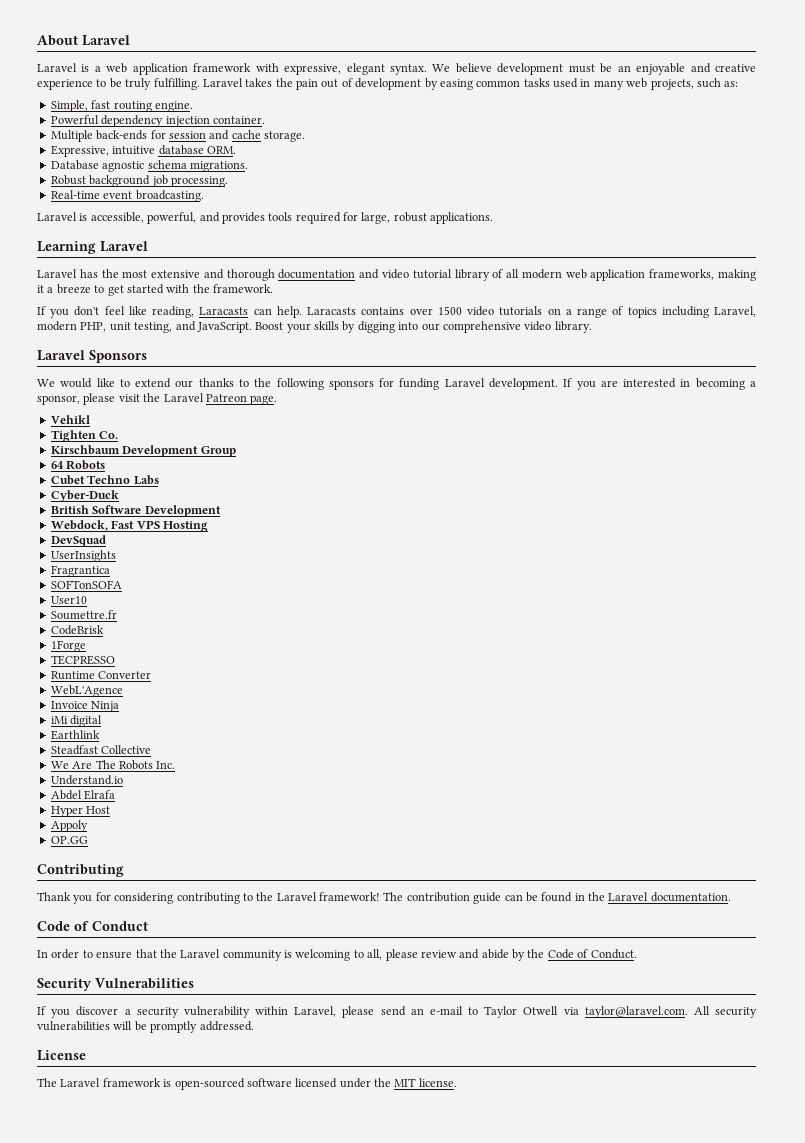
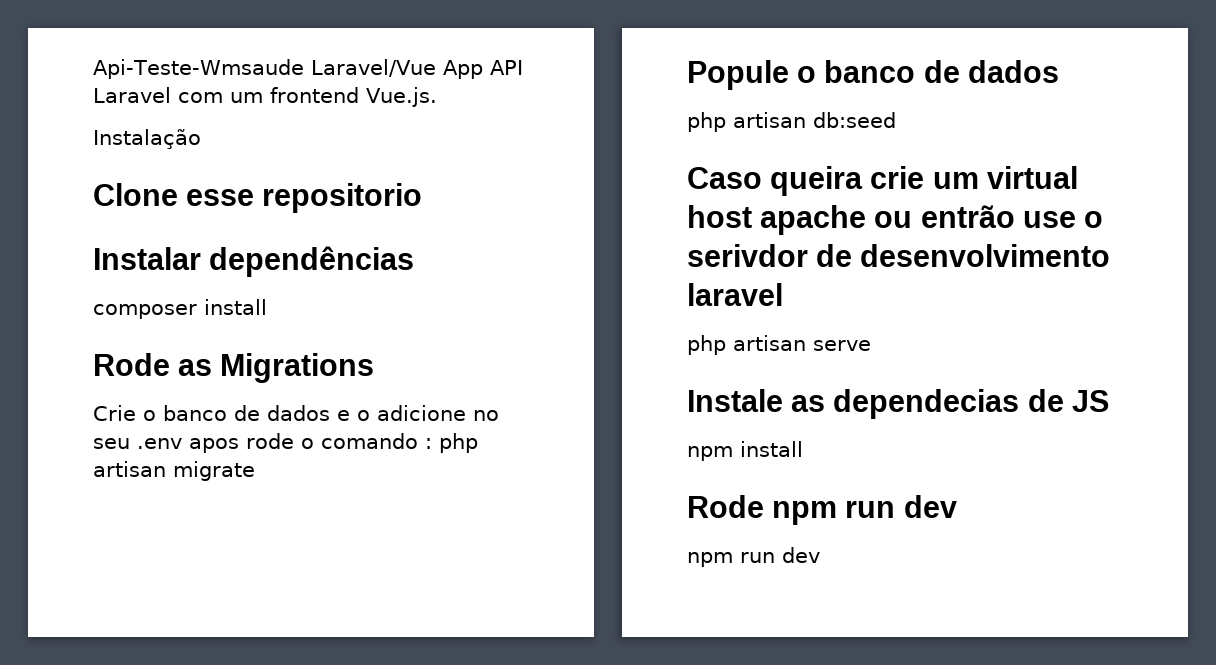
- About Laravel
- Laravel is a web application framework with expressive, elegant syntax. We believe development must be an enjoyable and creative experience to be truly fulfilling. Laravel takes the pain out of development by easing common tasks used in many web projects, such as:
- Simple, fast routing engine.
- Powerful dependency injection container.
- Multiple back-ends for session and cache storage.
- Expressive, intuitive database ORM.
- Database agnostic schema migrations.
- Robust background job processing.
- Real-time event broadcasting.
- Laravel is accessible, powerful, and provides tools required for large, robust applications.
- Learning Laravel
- Laravel has the most extensive and thorough documentation and video tutorial library of all modern web application frameworks, making it a breeze to get started with the framework.
- If you don't feel like reading, Laracasts can help. Laracasts contains over 1500 video tutorials on a range of topics including Laravel, modern PHP, unit testing, and JavaScript. Boost your skills by digging into our comprehensive video library.
- Laravel Sponsors
- We would like to extend our thanks to the following sponsors for funding Laravel development. If you are interested in becoming a sponsor, please visit the Laravel Patreon page.
- Vehikl
- Tighten Co.
- Kirschbaum Development Group
- 64 Robots
- Cubet Techno Labs
- Cyber-Duck
- British Software Development
- Webdock, Fast VPS Hosting
- DevSquad
- UserInsights
- Fragrantica
- SOFTonSOFA
- User10
- Soumettre.fr
- CodeBrisk
- 1Forge
- TECPRESSO
- Runtime Converter
- WebL'Agence
- Invoice Ninja
- iMi digital
- Earthlink
- Steadfast Collective
- We Are The Robots Inc.
- Understand.io
- Abdel Elrafa
- Hyper Host
- Appoly
- OP.GG
- Contributing
- Thank you for considering contributing to the Laravel framework! The contribution guide can be found in the Laravel documentation.
- Code of Conduct
- In order to ensure that the Laravel community is welcoming to all, please review and abide by the Code of Conduct.
- Security Vulnerabilities
- If you discover a security vulnerability within Laravel, please send an e-mail to Taylor Otwell via taylor@laravel.com. All security vulnerabilities will be promptly addressed.
- License
- The Laravel framework is open-sourced software licensed under the MIT license.
+ Api-Teste-Wmsaude Laravel/Vue App API Laravel com um frontend Vue.js.
+ Instalação
+ Clone esse repositorio
+ Instalar dependências
+ composer install
+ Rode as Migrations
+ Crie o banco de dados e o adicione no seu .env apos rode o comando : php artisan migrate
+ Popule o banco de dados
+ php artisan db:seed
+ Caso queira crie um virtual host apache ou entrão use o serivdor de desenvolvimento laravel
+ php artisan serve
+ Instale as dependecias de JS
+ npm install
+ Rode npm run dev
+ npm run dev

